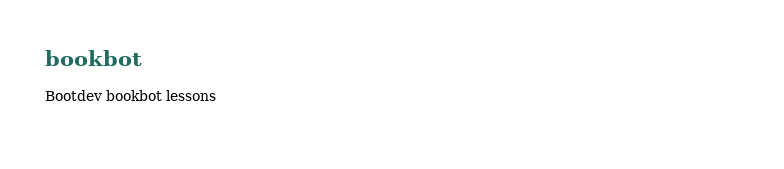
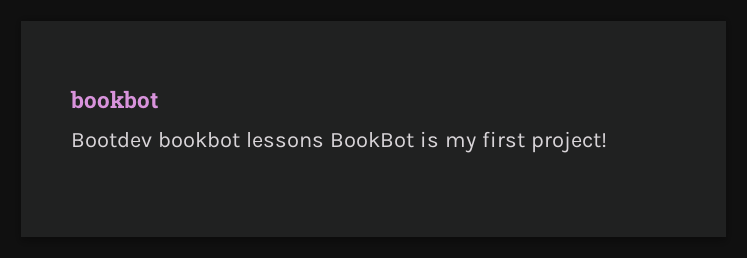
- Bootdev bookbot lessons
+ Bootdev bookbot lessons BookBot is my first project!

